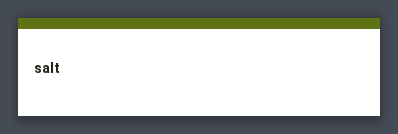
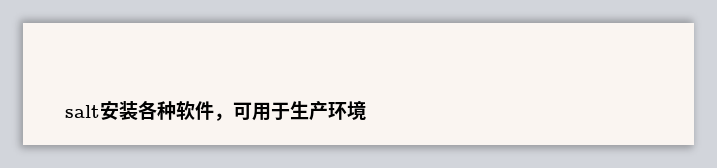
- salt
+ salt安装各种软件，可用于生产环境

